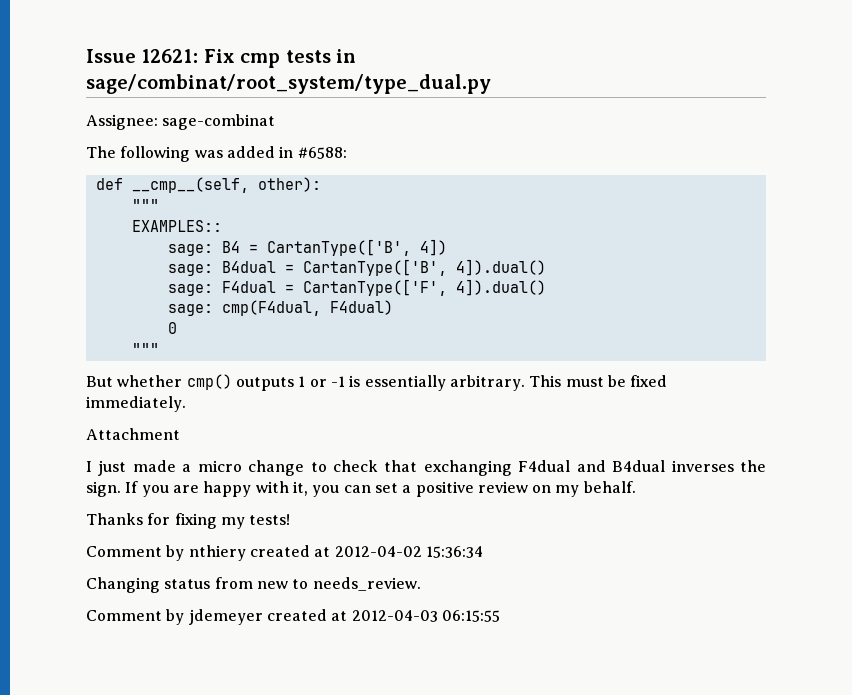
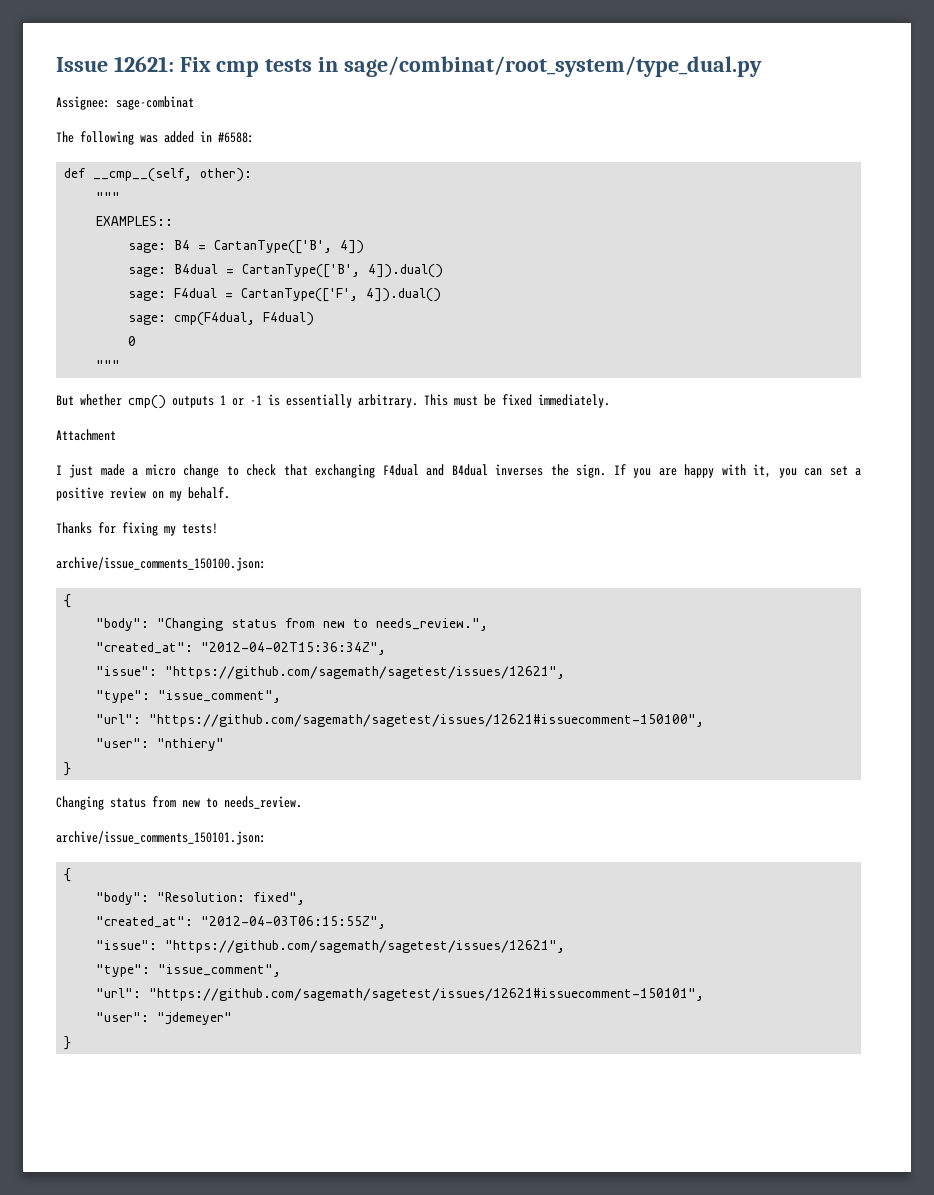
- Comment by nthiery created at 2012-04-02 15:36:34
+ archive/issue_comments_150100.json:
+ {
+ "body": "Changing status from new to needs_review.",
+ "created_at": "2012-04-02T15:36:34Z",
+ "issue": "https://github.com/sagemath/sagetest/issues/12621",
+ "type": "issue_comment",
+ "url": "https://github.com/sagemath/sagetest/issues/12621#issuecomment-150100",
+ "user": "nthiery"
+ }
- Comment by jdemeyer created at 2012-04-03 06:15:55
+ archive/issue_comments_150101.json:
+ {
+ "body": "Resolution: fixed",
+ "created_at": "2012-04-03T06:15:55Z",
+ "issue": "https://github.com/sagemath/sagetest/issues/12621",
+ "type": "issue_comment",
+ "url": "https://github.com/sagemath/sagetest/issues/12621#issuecomment-150101",
+ "user": "jdemeyer"
+ }

